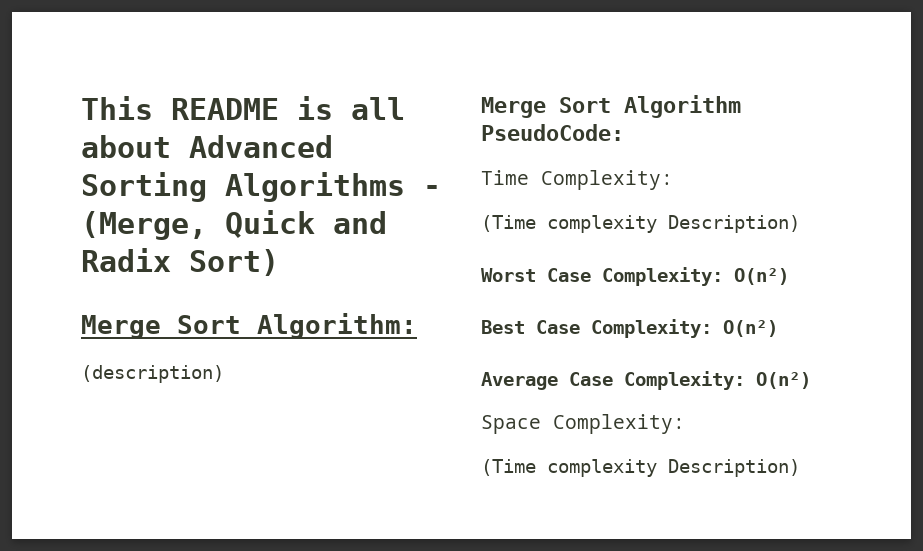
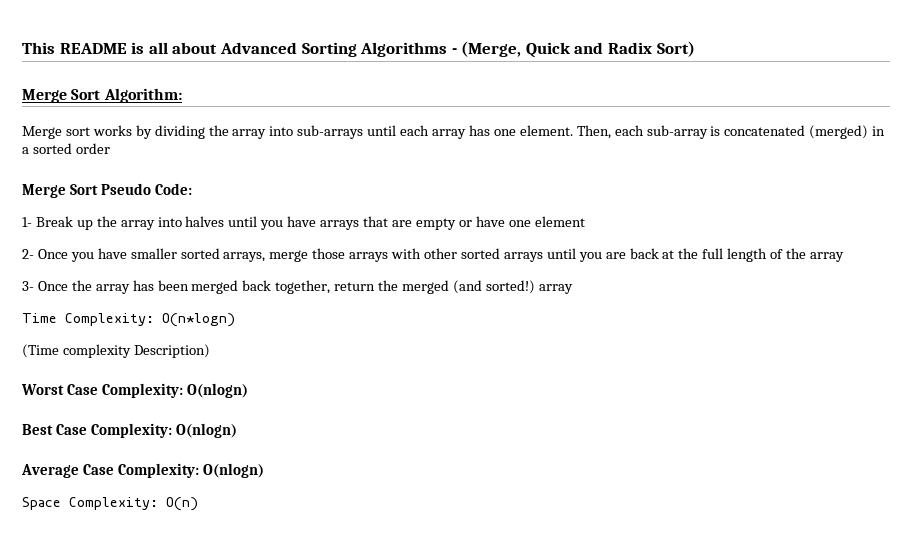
- (description)
- Merge Sort Algorithm PseudoCode:
+ Merge sort works by dividing the array into sub-arrays until each array has one element. Then, each sub-array is concatenated (merged) in a sorted order
+ Merge Sort Pseudo Code:
+ 1- Break up the array into halves until you have arrays that are empty or have one element
+ 2- Once you have smaller sorted arrays, merge those arrays with other sorted arrays until you are back at the full length of the array
+ 3- Once the array has been merged back together, return the merged (and sorted!) array
- Time Complexity:
+ Time Complexity: O(n*logn)
- Worst Case Complexity: O(n²)
+ Worst Case Complexity: O(nlogn)
- Best Case Complexity: O(n²)
+ Best Case Complexity: O(nlogn)
- Average Case Complexity: O(n²)
+ Average Case Complexity: O(nlogn)
- Space Complexity:
- (Time complexity Description)
+ Space Complexity: O(n)

